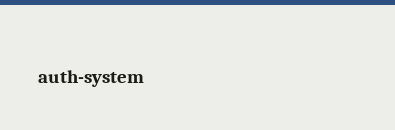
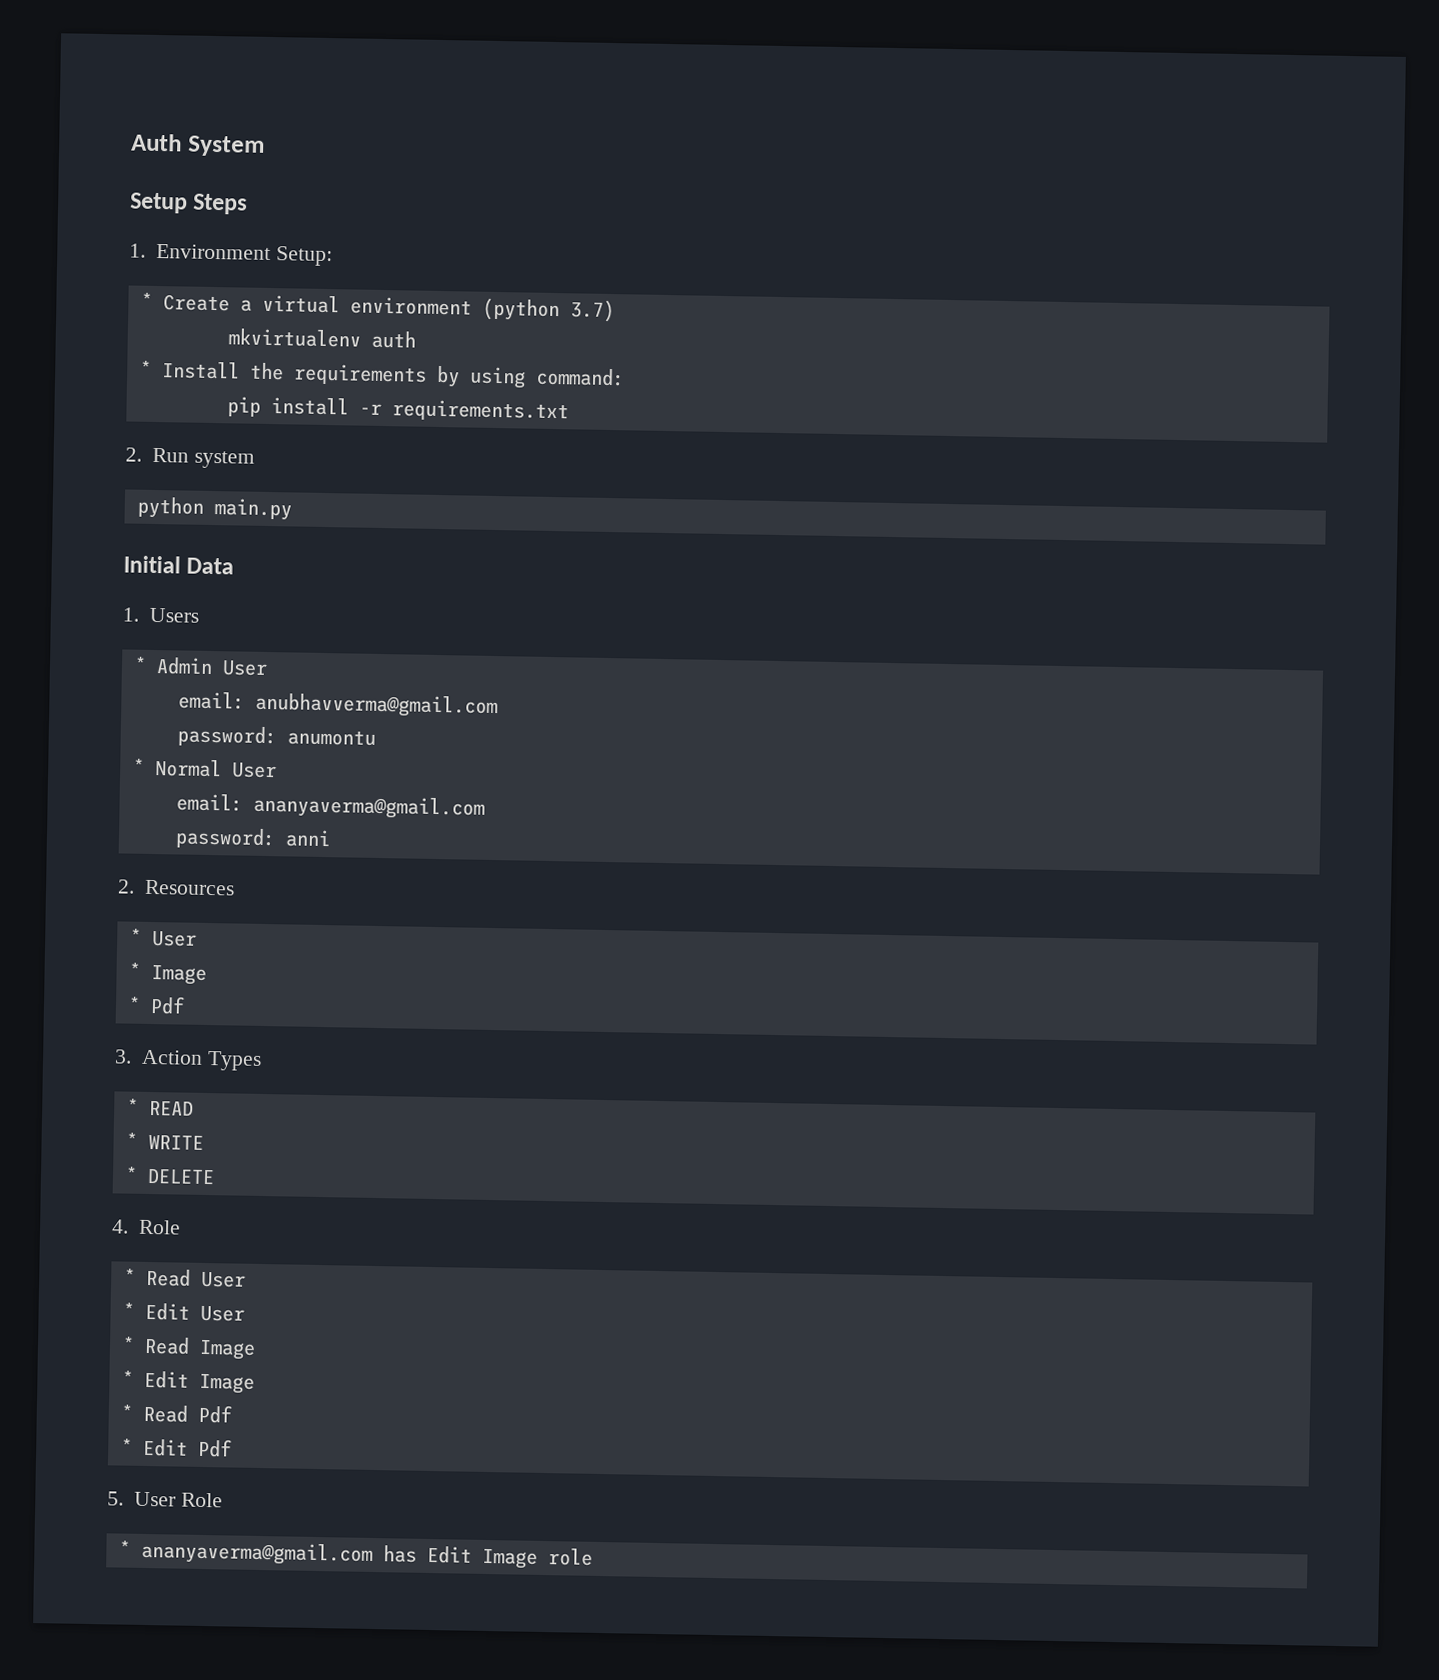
- auth-system
+ Auth System
+ Setup Steps
+ 1. Environment Setup:
+ * Create a virtual environment (python 3.7)
+ mkvirtualenv auth
+ * Install the requirements by using command:
+ pip install -r requirements.txt
+ 2. Run system
+ python main.py
+ Initial Data
+ 1. Users
+ * Admin User
+ email: anubhavverma@gmail.com
+ password: anumontu
+ * Normal User
+ email: ananyaverma@gmail.com
+ password: anni
+ 2. Resources
+ * User
+ * Image
+ * Pdf
+ 3. Action Types
+ * READ
+ * WRITE
+ * DELETE
+ 4. Role
+ * Read User
+ * Edit User
+ * Read Image
+ * Edit Image
+ * Read Pdf
+ * Edit Pdf
+ 5. User Role
+ * ananyaverma@gmail.com has Edit Image role

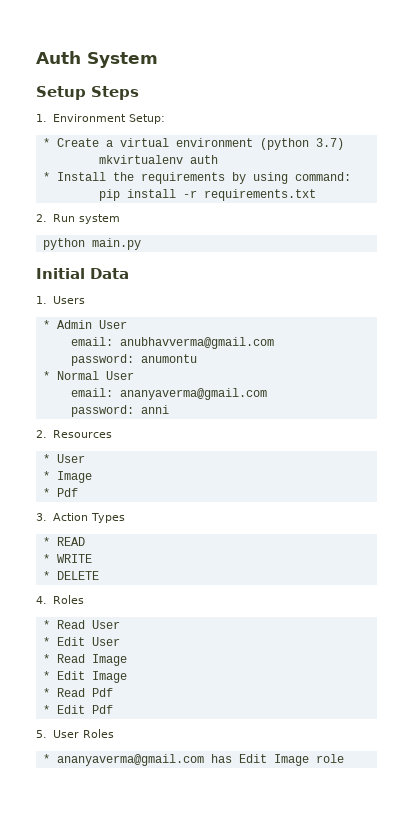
- 4. Role
+ 4. Roles
- 5. User Role
+ 5. User Roles

